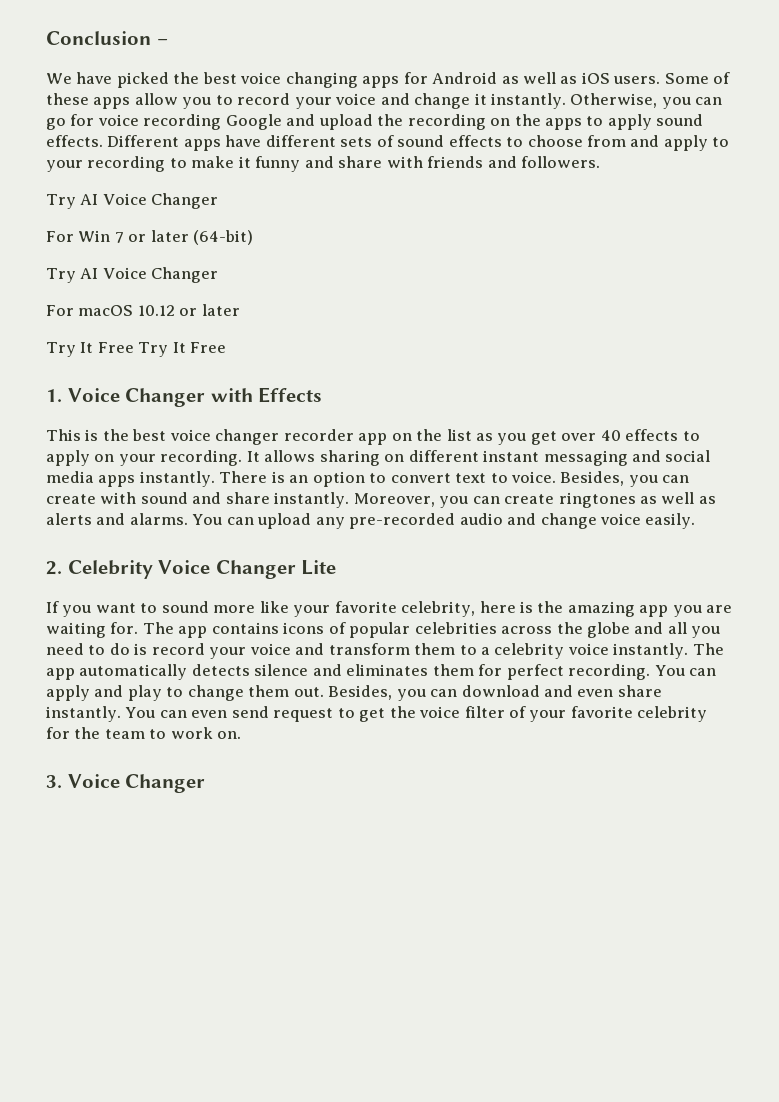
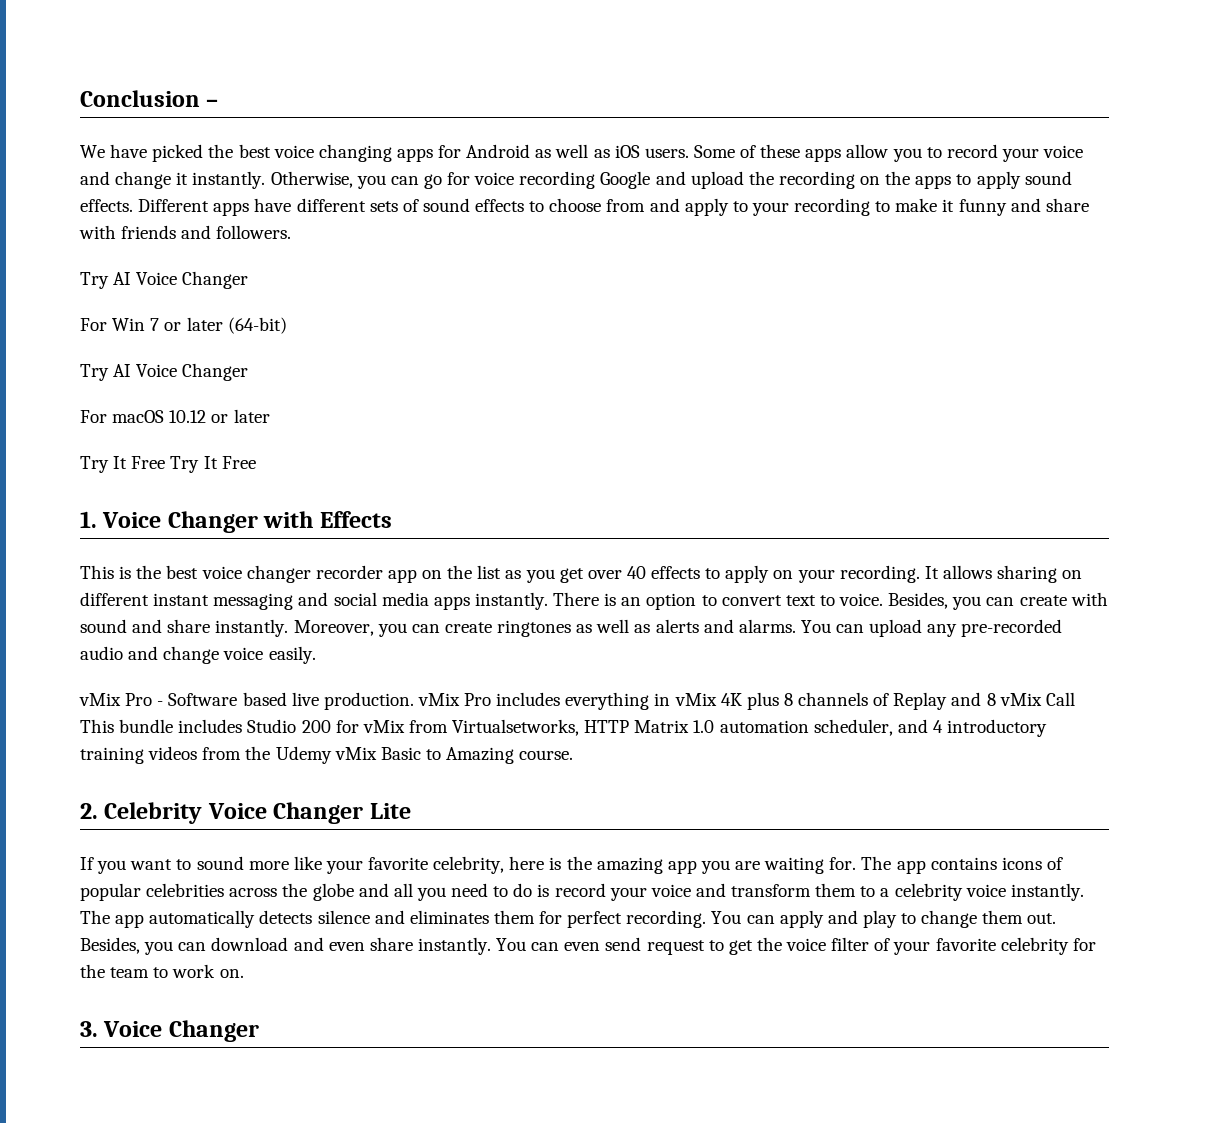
+ vMix Pro - Software based live production. vMix Pro includes everything in vMix 4K plus 8 channels of Replay and 8 vMix Call This bundle includes Studio 200 for vMix from Virtualsetworks, HTTP Matrix 1.0 automation scheduler, and 4 introductory training videos from the Udemy vMix Basic to Amazing course.

